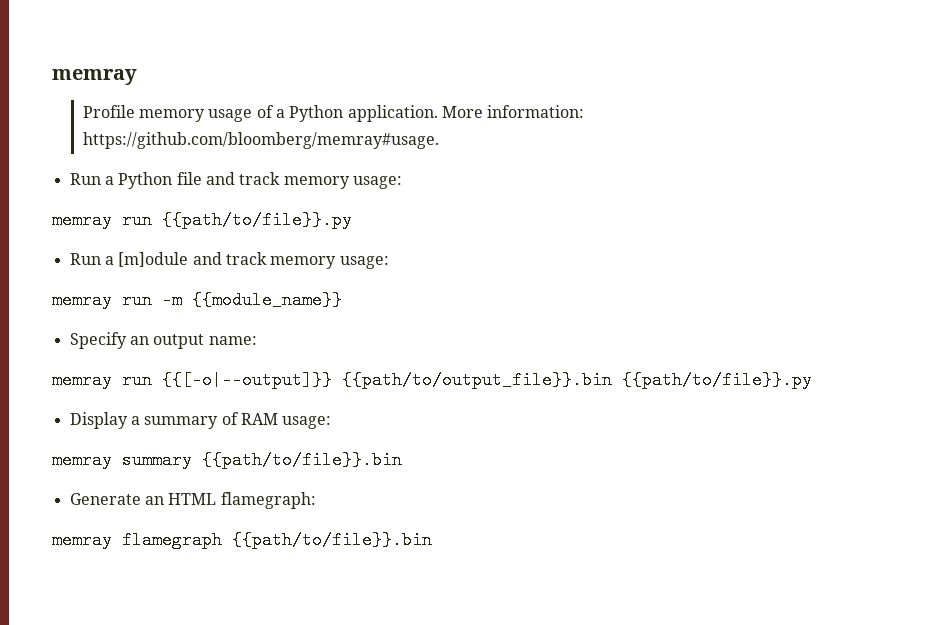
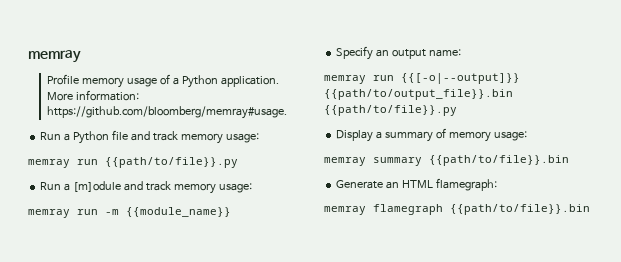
- Display a summary of RAM usage:
+ Display a summary of memory usage:

